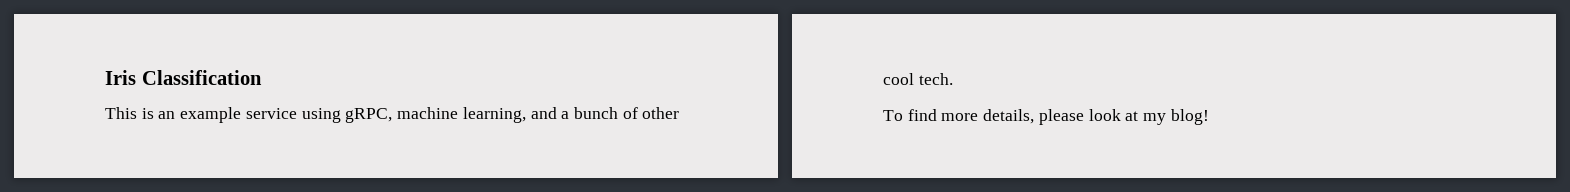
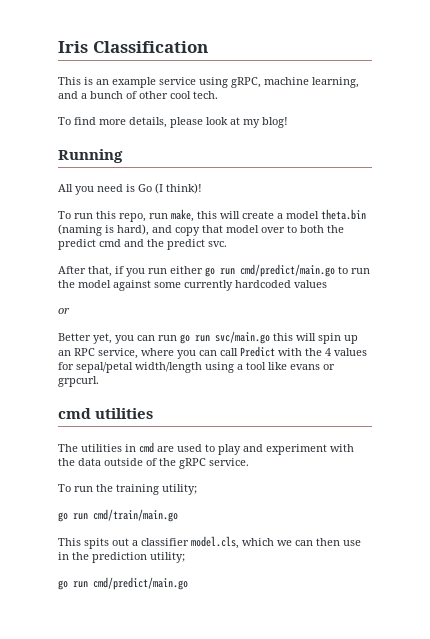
+ Running
+ All you need is Go (I think)!
+ To run this repo, run make, this will create a model theta.bin (naming is hard), and copy that model over to both the predict cmd and the predict svc.
+ After that, if you run either go run cmd/predict/main.go to run the model against some currently hardcoded values
+ or
+ Better yet, you can run go run svc/main.go this will spin up an RPC service, where you can call Predict with the 4 values for sepal/petal width/length using a tool like evans or grpcurl.
+ cmd utilities
+ The utilities in cmd are used to play and experiment with the data outside of the gRPC service.
+ To run the training utility;
+ go run cmd/train/main.go
+ This spits out a classifier model.cls, which we can then use in the prediction utility;
+ go run cmd/predict/main.go

